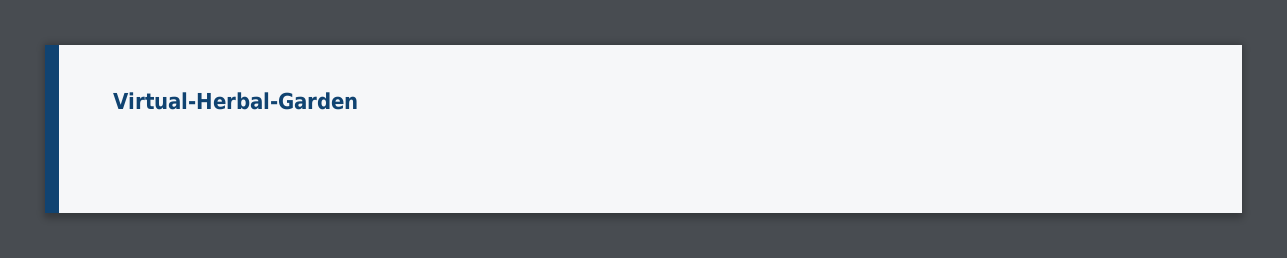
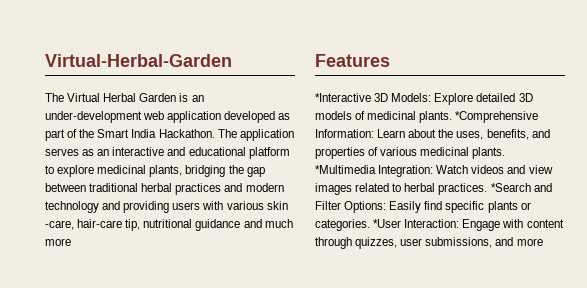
+ The Virtual Herbal Garden is an under-development web application developed as part of the Smart India Hackathon. The application serves as an interactive and educational platform to explore medicinal plants, bridging the gap between traditional herbal practices and modern technology and providing users with various skin -care, hair-care tip, nutritional guidance and much more
+ Features
+ *Interactive 3D Models: Explore detailed 3D models of medicinal plants. *Comprehensive Information: Learn about the uses, benefits, and properties of various medicinal plants. *Multimedia Integration: Watch videos and view images related to herbal practices. *Search and Filter Options: Easily find specific plants or categories. *User Interaction: Engage with content through quizzes, user submissions, and more

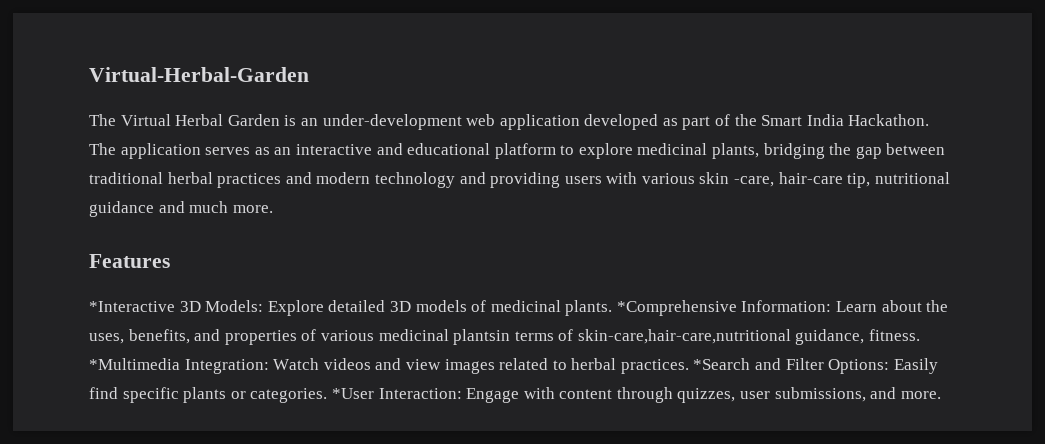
- The application serves as an interactive and educational platform to explore medicinal plants, bridging the gap between traditional herbal practices and modern technology and providing users with various skin -care, hair-care tip, nutritional guidance and much more
+ The application serves as an interactive and educational platform to explore medicinal plants, bridging the gap between traditional herbal practices and modern technology and providing users with various skin -care, hair-care tip, nutritional guidance and much more.
- *Comprehensive Information: Learn about the uses, benefits, and properties of various medicinal plants.
+ *Comprehensive Information: Learn about the uses, benefits, and properties of various medicinal plantsin terms of skin-care,hair-care,nutritional guidance, fitness.
- *User Interaction: Engage with content through quizzes, user submissions, and more
+ *User Interaction: Engage with content through quizzes, user submissions, and more.

